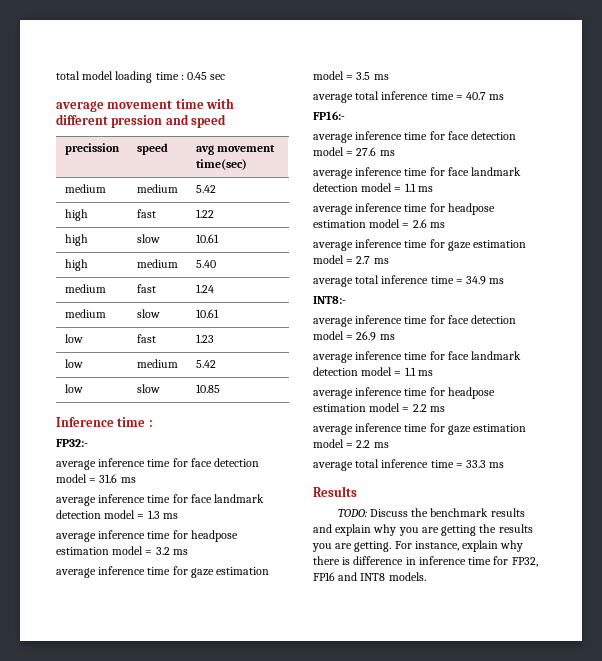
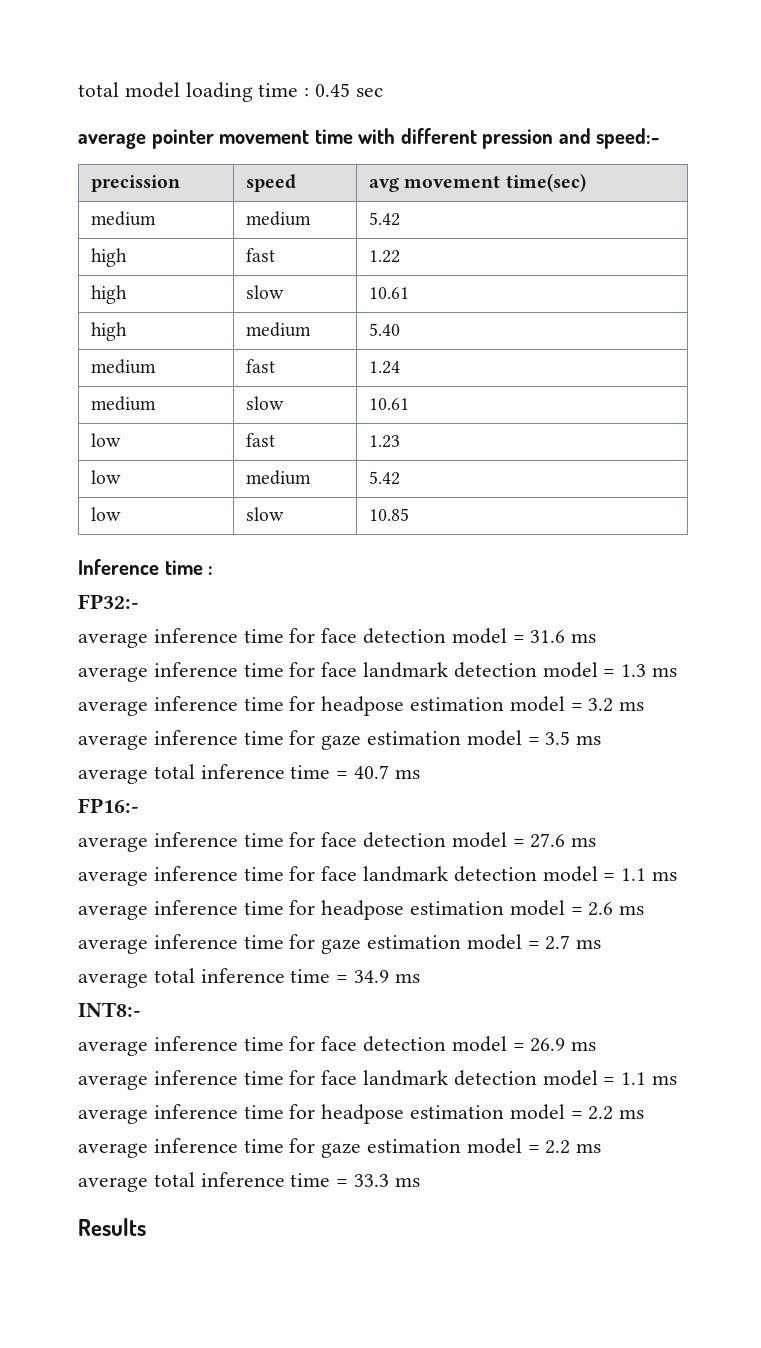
- average movement time with different pression and speed
+ average pointer movement time with different pression and speed:-
- TODO: Discuss the benchmark results and explain why you are getting the results you are getting. For instance, explain why there is difference in inference time for FP32, FP16 and INT8 models.

